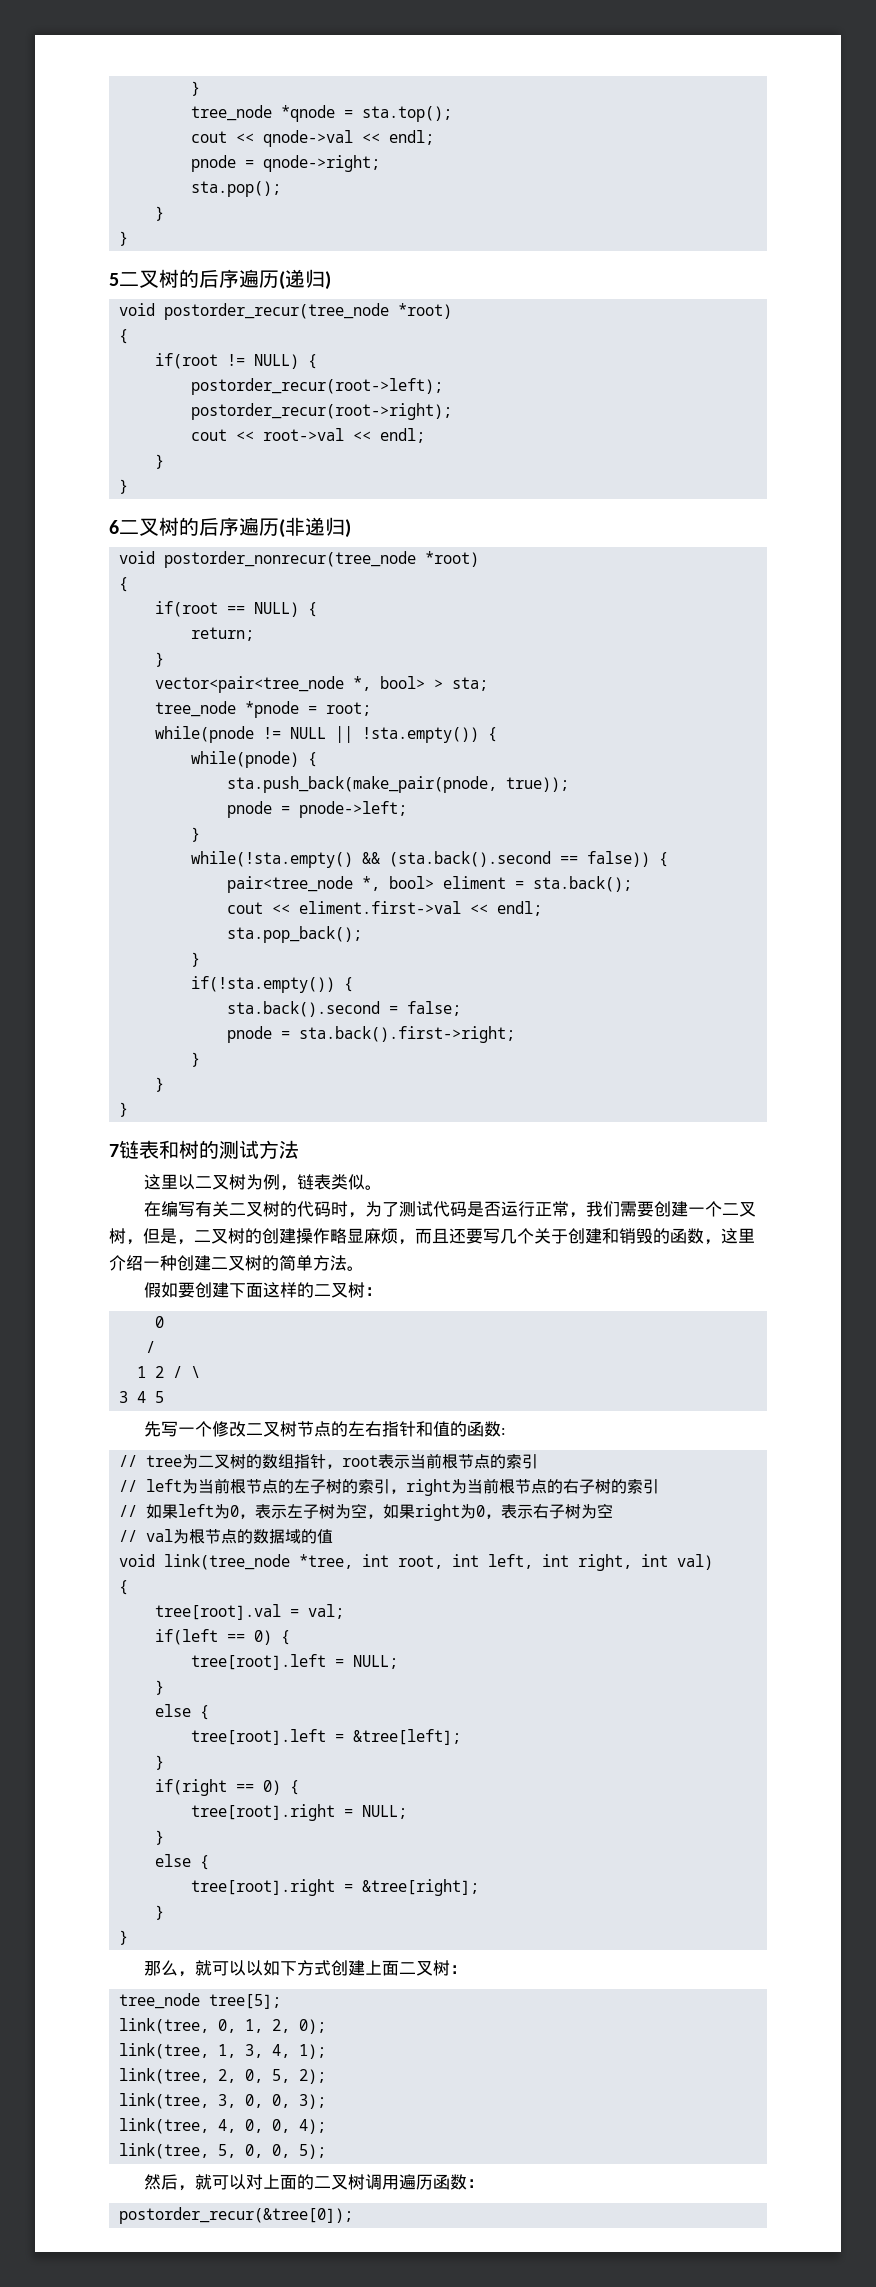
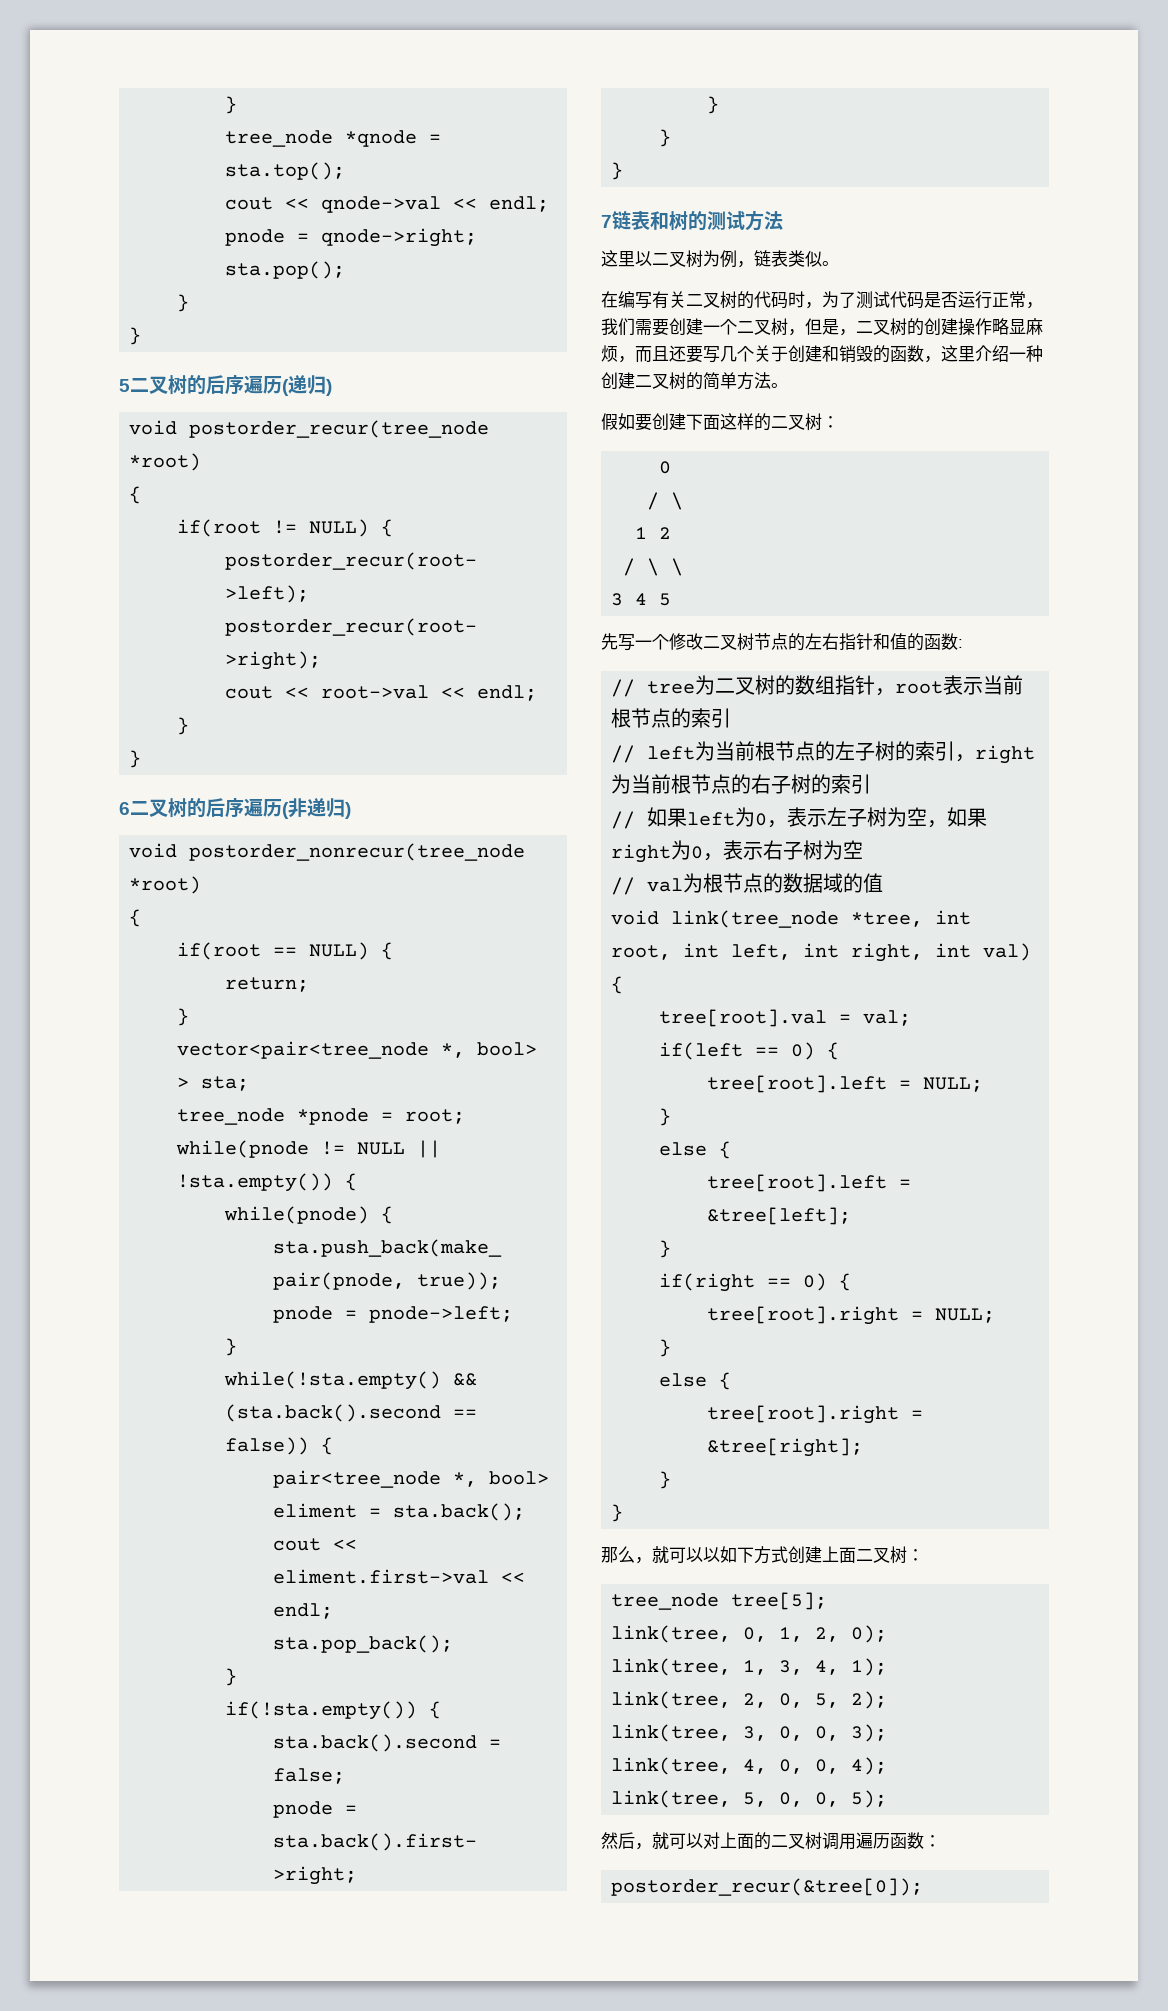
  假如要创建下面这样的二叉树：
  0
- /
+ / \
- 1 2 / \
+ 1 2
+ / \ \

